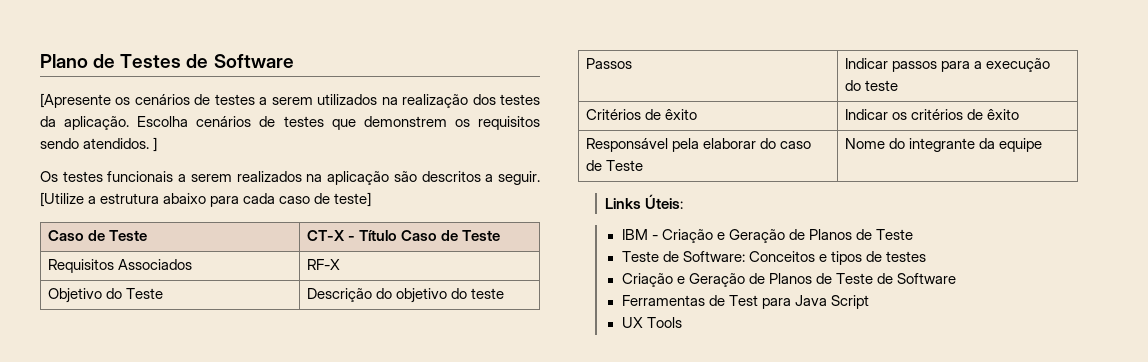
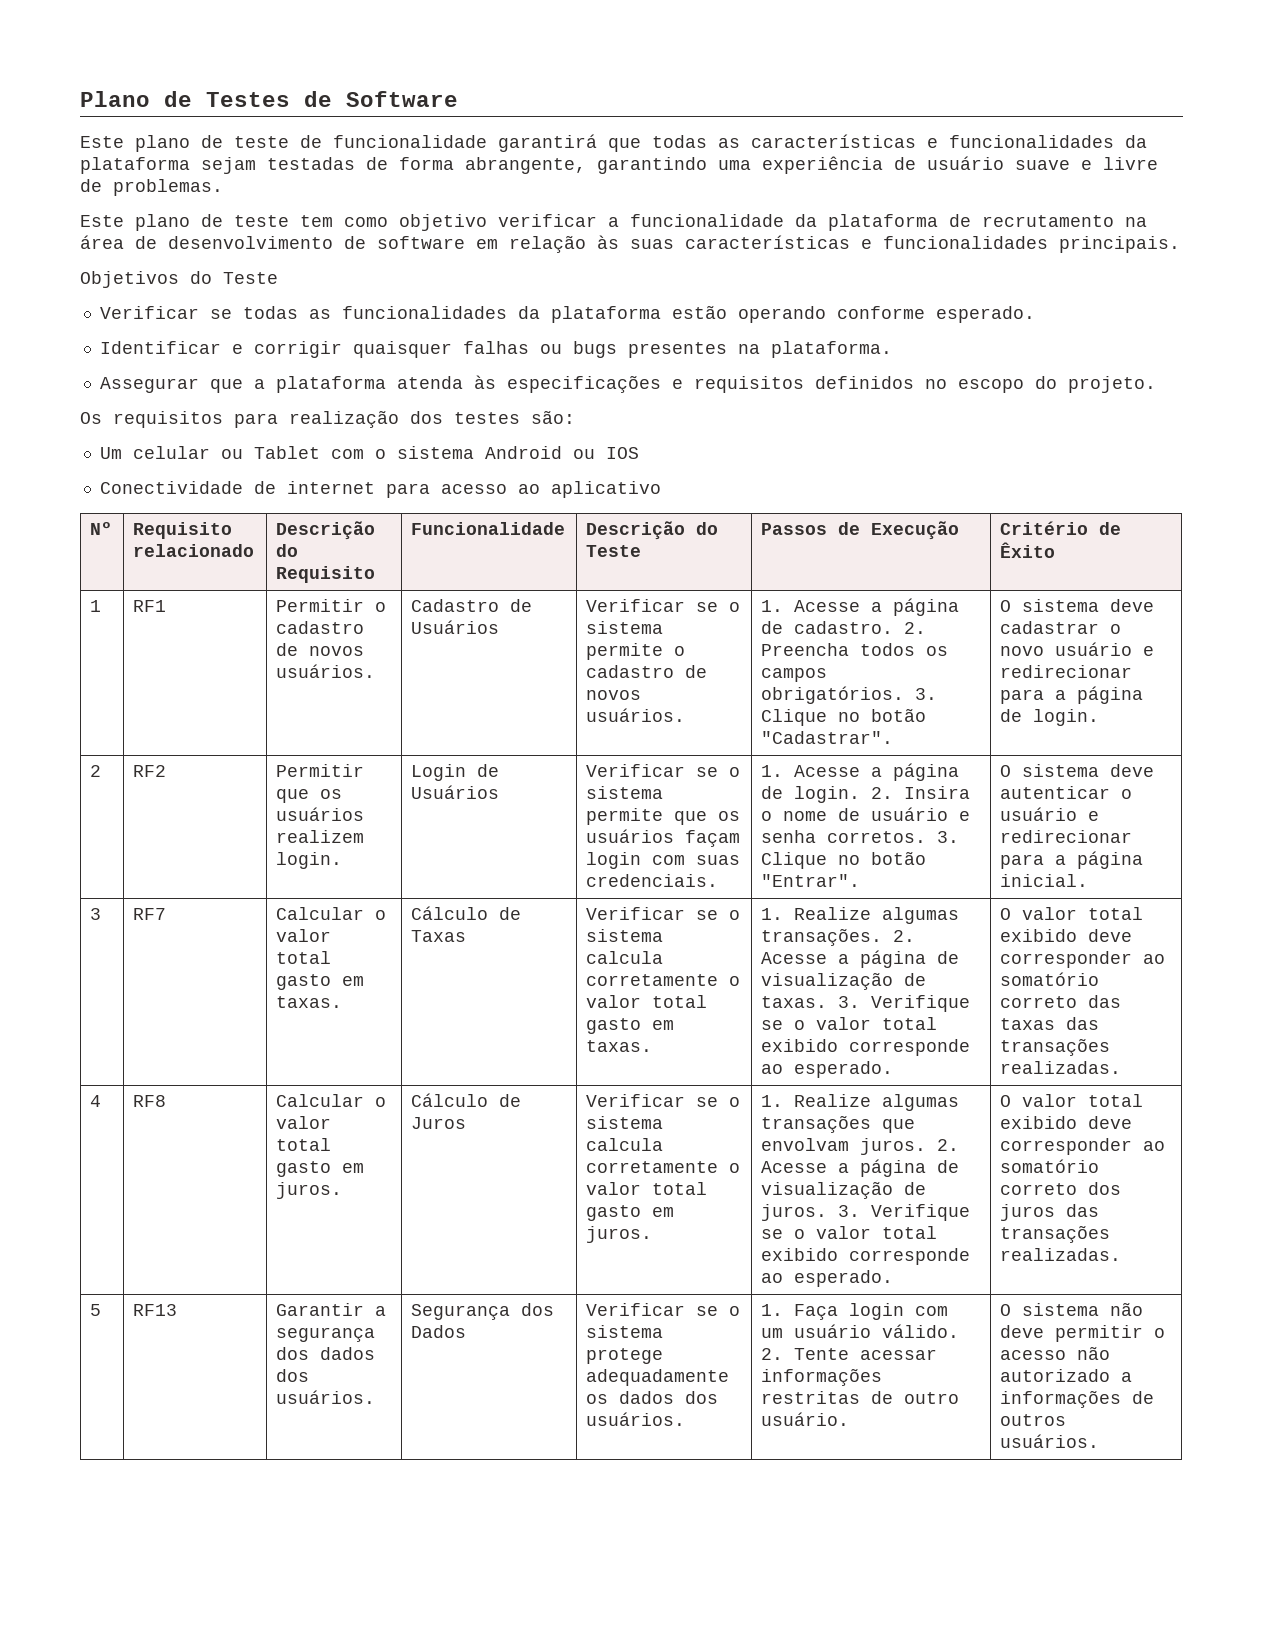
- [Apresente os cenários de testes a serem utilizados na realização dos testes da aplicação. Escolha cenários de testes que demonstrem os requisitos sendo atendidos. ]
- Os testes funcionais a serem realizados na aplicação são descritos a seguir. [Utilize a estrutura abaixo para cada caso de teste]
- Caso de Teste | CT-X - Título Caso de Teste
- Requisitos Associados | RF-X
- Objetivo do Teste | Descrição do objetivo do teste
- Passos | Indicar passos para a execução do teste
- Critérios de êxito | Indicar os critérios de êxito
- Responsável pela elaborar do caso de Teste | Nome do integrante da equipe
- Links Úteis:
- IBM - Criação e Geração de Planos de Teste
- Teste de Software: Conceitos e tipos de testes
- Criação e Geração de Planos de Teste de Software
- Ferramentas de Test para Java Script
- UX Tools
+ Este plano de teste de funcionalidade garantirá que todas as características e funcionalidades da plataforma sejam testadas de forma abrangente, garantindo uma experiência de usuário suave e livre de problemas.
+ Este plano de teste tem como objetivo verificar a funcionalidade da plataforma de recrutamento na área de desenvolvimento de software em relação às suas características e funcionalidades principais.
+ Objetivos do Teste
+ Verificar se todas as funcionalidades da plataforma estão operando conforme esperado.
+ Identificar e corrigir quaisquer falhas ou bugs presentes na plataforma.
+ Assegurar que a plataforma atenda às especificações e requisitos definidos no escopo do projeto.
+ Os requisitos para realização dos testes são:
+ Um celular ou Tablet com o sistema Android ou IOS
+ Conectividade de internet para acesso ao aplicativo
+ Nº | Requisito relacionado | Descrição do Requisito | Funcionalidade | Descrição do Teste | Passos de Execução | Critério de Êxito
+ 1 | RF1 | Permitir o cadastro de novos usuários. | Cadastro de Usuários | Verificar se o sistema permite o cadastro de novos usuários. | 1. Acesse a página de cadastro. 2. Preencha todos os campos obrigatórios. 3. Clique no botão "Cadastrar". | O sistema deve cadastrar o novo usuário e redirecionar para a página de login.
+ 2 | RF2 | Permitir que os usuários realizem login. | Login de Usuários | Verificar se o sistema permite que os usuários façam login com suas credenciais. | 1. Acesse a página de login. 2. Insira o nome de usuário e senha corretos. 3. Clique no botão "Entrar". | O sistema deve autenticar o usuário e redirecionar para a página inicial.
+ 3 | RF7 | Calcular o valor total gasto em taxas. | Cálculo de Taxas | Verificar se o sistema calcula corretamente o valor total gasto em taxas. | 1. Realize algumas transações. 2. Acesse a página de visualização de taxas. 3. Verifique se o valor total exibido corresponde ao esperado. | O valor total exibido deve corresponder ao somatório correto das taxas das transações realizadas.
+ 4 | RF8 | Calcular o valor total gasto em juros. | Cálculo de Juros | Verificar se o sistema calcula corretamente o valor total gasto em juros. | 1. Realize algumas transações que envolvam juros. 2. Acesse a página de visualização de juros. 3. Verifique se o valor total exibido corresponde ao esperado. | O valor total exibido deve corresponder ao somatório correto dos juros das transações realizadas.
+ 5 | RF13 | Garantir a segurança dos dados dos usuários. | Segurança dos Dados | Verificar se o sistema protege adequadamente os dados dos usuários. | 1. Faça login com um usuário válido. 2. Tente acessar informações restritas de outro usuário. | O sistema não deve permitir o acesso não autorizado a informações de outros usuários.

